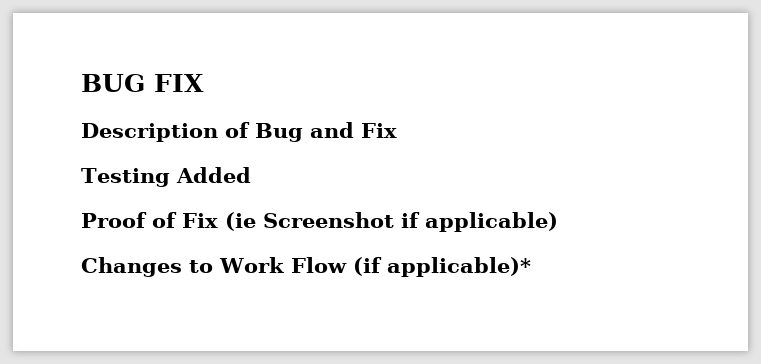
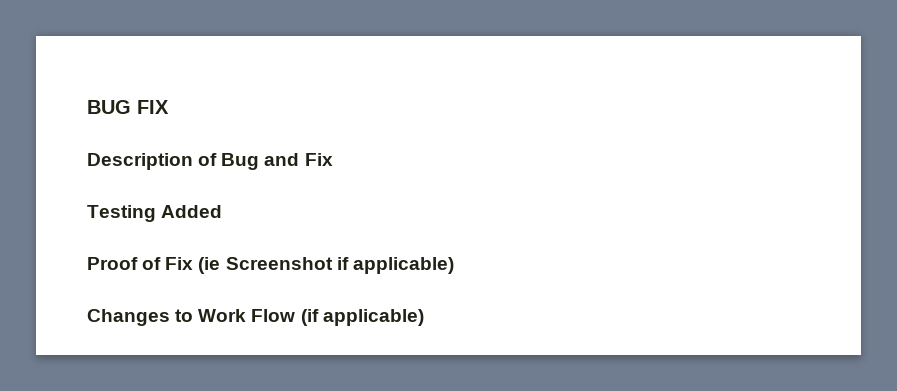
- Changes to Work Flow (if applicable)*
+ Changes to Work Flow (if applicable)

